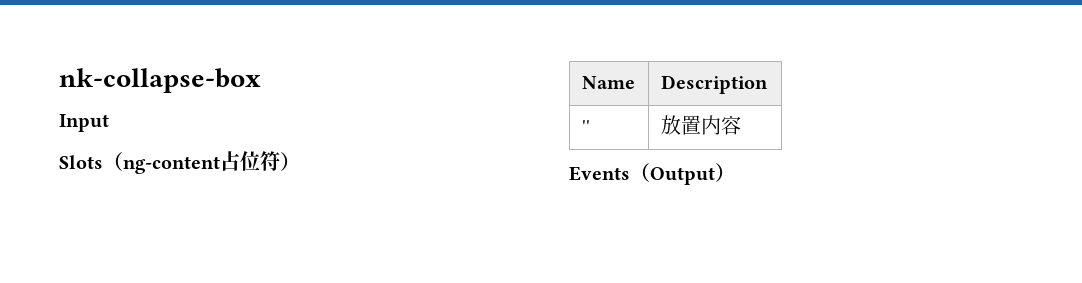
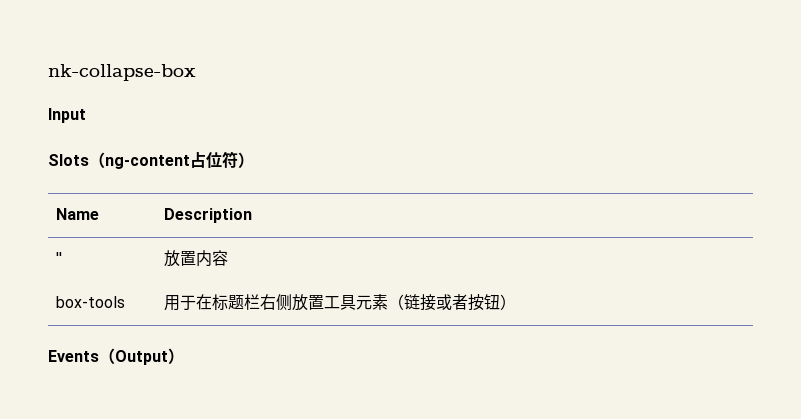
+ box-tools | 用于在标题栏右侧放置工具元素（链接或者按钮）

